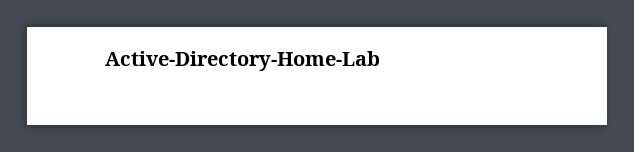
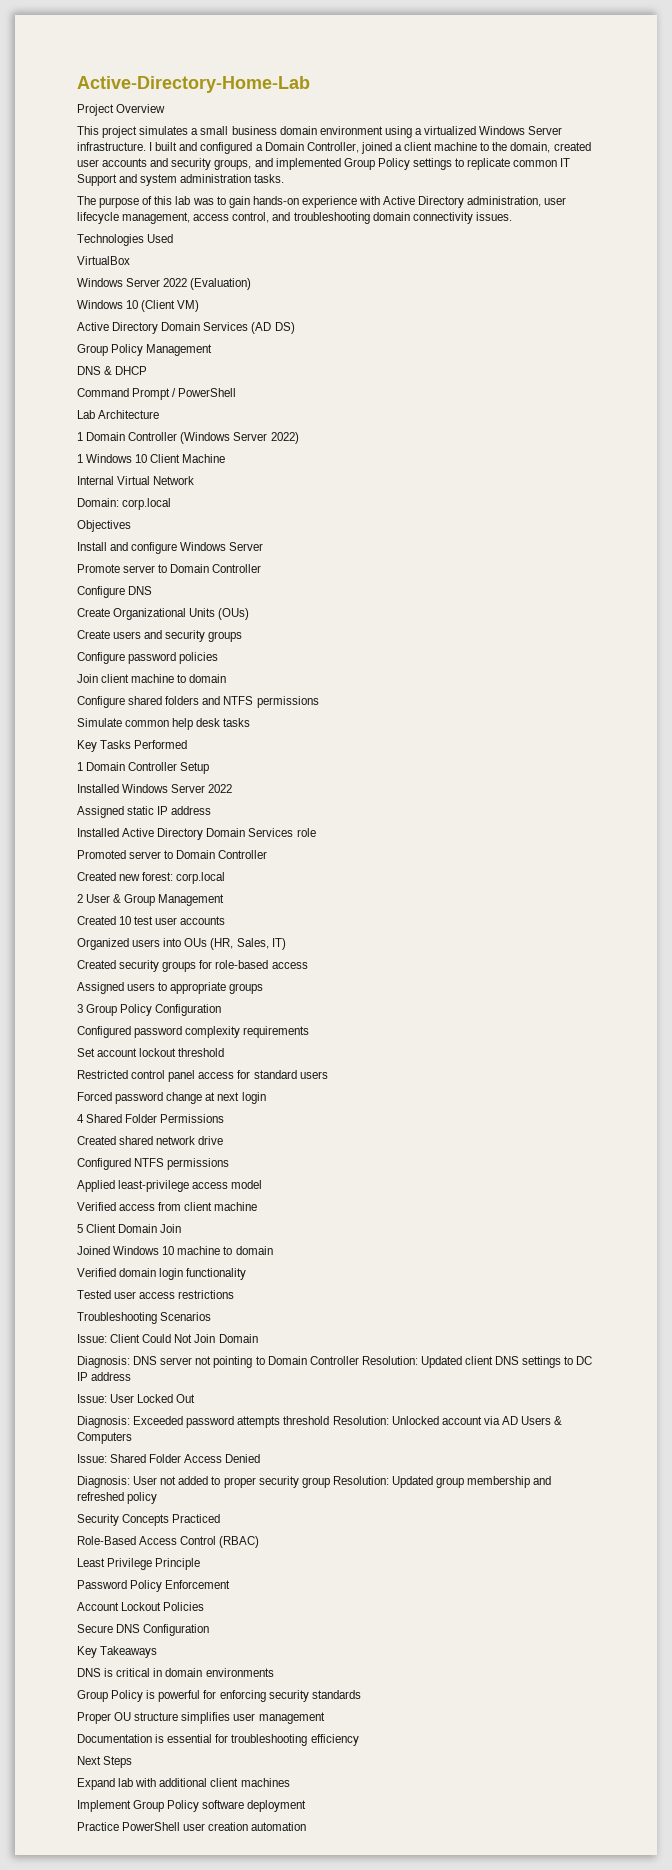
+ Project Overview
+ This project simulates a small business domain environment using a virtualized Windows Server infrastructure. I built and configured a Domain Controller, joined a client machine to the domain, created user accounts and security groups, and implemented Group Policy settings to replicate common IT Support and system administration tasks.
+ The purpose of this lab was to gain hands-on experience with Active Directory administration, user lifecycle management, access control, and troubleshooting domain connectivity issues.
+ Technologies Used
+ VirtualBox
+ Windows Server 2022 (Evaluation)
+ Windows 10 (Client VM)
+ Active Directory Domain Services (AD DS)
+ Group Policy Management
+ DNS & DHCP
+ Command Prompt / PowerShell
+ Lab Architecture
+ 1 Domain Controller (Windows Server 2022)
+ 1 Windows 10 Client Machine
+ Internal Virtual Network
+ Domain: corp.local
+ Objectives
+ Install and configure Windows Server
+ Promote server to Domain Controller
+ Configure DNS
+ Create Organizational Units (OUs)
+ Create users and security groups
+ Configure password policies
+ Join client machine to domain
+ Configure shared folders and NTFS permissions
+ Simulate common help desk tasks
+ Key Tasks Performed
+ 1 Domain Controller Setup
+ Installed Windows Server 2022
+ Assigned static IP address
+ Installed Active Directory Domain Services role
+ Promoted server to Domain Controller
+ Created new forest: corp.local
+ 2 User & Group Management
+ Created 10 test user accounts
+ Organized users into OUs (HR, Sales, IT)
+ Created security groups for role-based access
+ Assigned users to appropriate groups
+ 3 Group Policy Configuration
+ Configured password complexity requirements
+ Set account lockout threshold
+ Restricted control panel access for standard users
+ Forced password change at next login
+ 4 Shared Folder Permissions
+ Created shared network drive
+ Configured NTFS permissions
+ Applied least-privilege access model
+ Verified access from client machine
+ 5 Client Domain Join
+ Joined Windows 10 machine to domain
+ Verified domain login functionality
+ Tested user access restrictions
+ Troubleshooting Scenarios
+ Issue: Client Could Not Join Domain
+ Diagnosis: DNS server not pointing to Domain Controller Resolution: Updated client DNS settings to DC IP address
+ Issue: User Locked Out
+ Diagnosis: Exceeded password attempts threshold Resolution: Unlocked account via AD Users & Computers
+ Issue: Shared Folder Access Denied
+ Diagnosis: User not added to proper security group Resolution: Updated group membership and refreshed policy
+ Security Concepts Practiced
+ Role-Based Access Control (RBAC)
+ Least Privilege Principle
+ Password Policy Enforcement
+ Account Lockout Policies
+ Secure DNS Configuration
+ Key Takeaways
+ DNS is critical in domain environments
+ Group Policy is powerful for enforcing security standards
+ Proper OU structure simplifies user management
+ Documentation is essential for troubleshooting efficiency
+ Next Steps
+ Expand lab with additional client machines
+ Implement Group Policy software deployment
+ Practice PowerShell user creation automation

